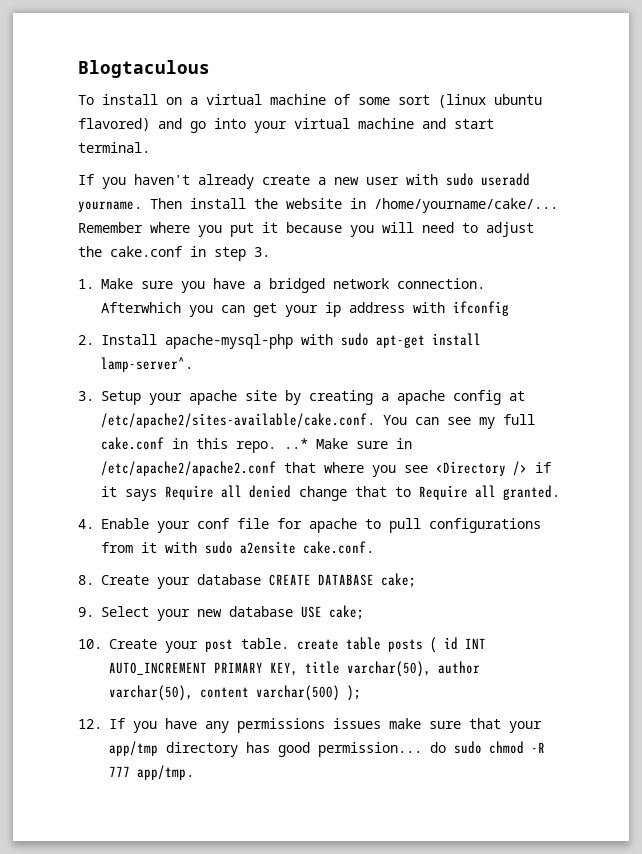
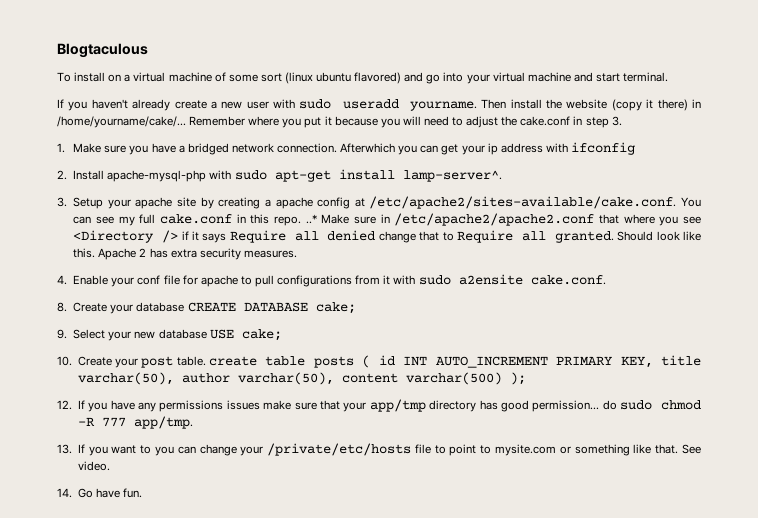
- Then install the website in /home/yourname/cake/...
+ Then install the website (copy it there) in /home/yourname/cake/...
+ Should look like this. Apache 2 has extra security measures.
+ 13. If you want to you can change your /private/etc/hosts file to point to mysite.com or something like that. See video.
+ 14. Go have fun.

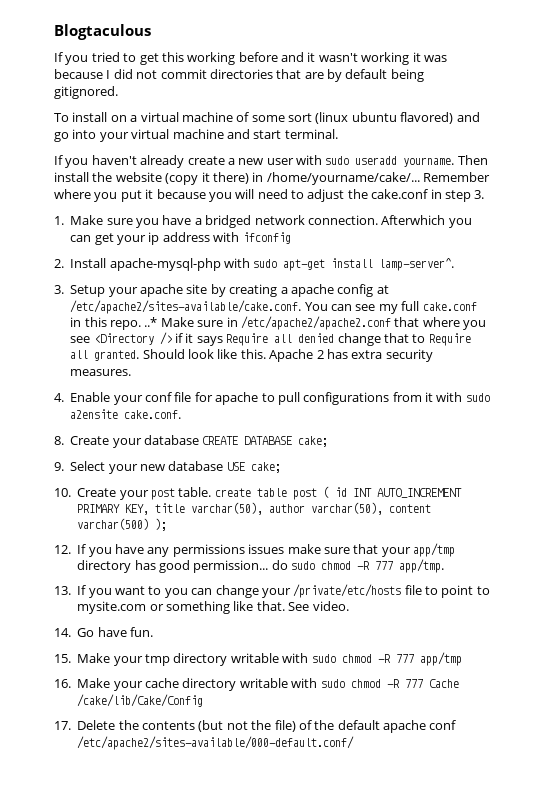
+ If you tried to get this working before and it wasn't working it was because I did not commit directories that are by default being gitignored.
- 10. Create your post table. create table posts ( id INT AUTO_INCREMENT PRIMARY KEY, title varchar(50), author varchar(50), content varchar(500) );
+ 10. Create your post table. create table post ( id INT AUTO_INCREMENT PRIMARY KEY, title varchar(50), author varchar(50), content varchar(500) );
+ 15. Make your tmp directory writable with sudo chmod -R 777 app/tmp
+ 16. Make your cache directory writable with sudo chmod -R 777 Cache /cake/lib/Cake/Config
+ 17. Delete the contents (but not the file) of the default apache conf /etc/apache2/sites-available/000-default.conf/

